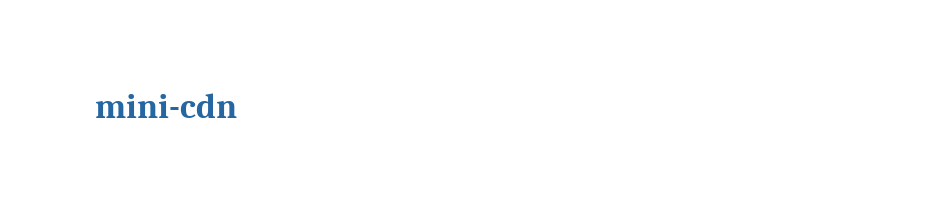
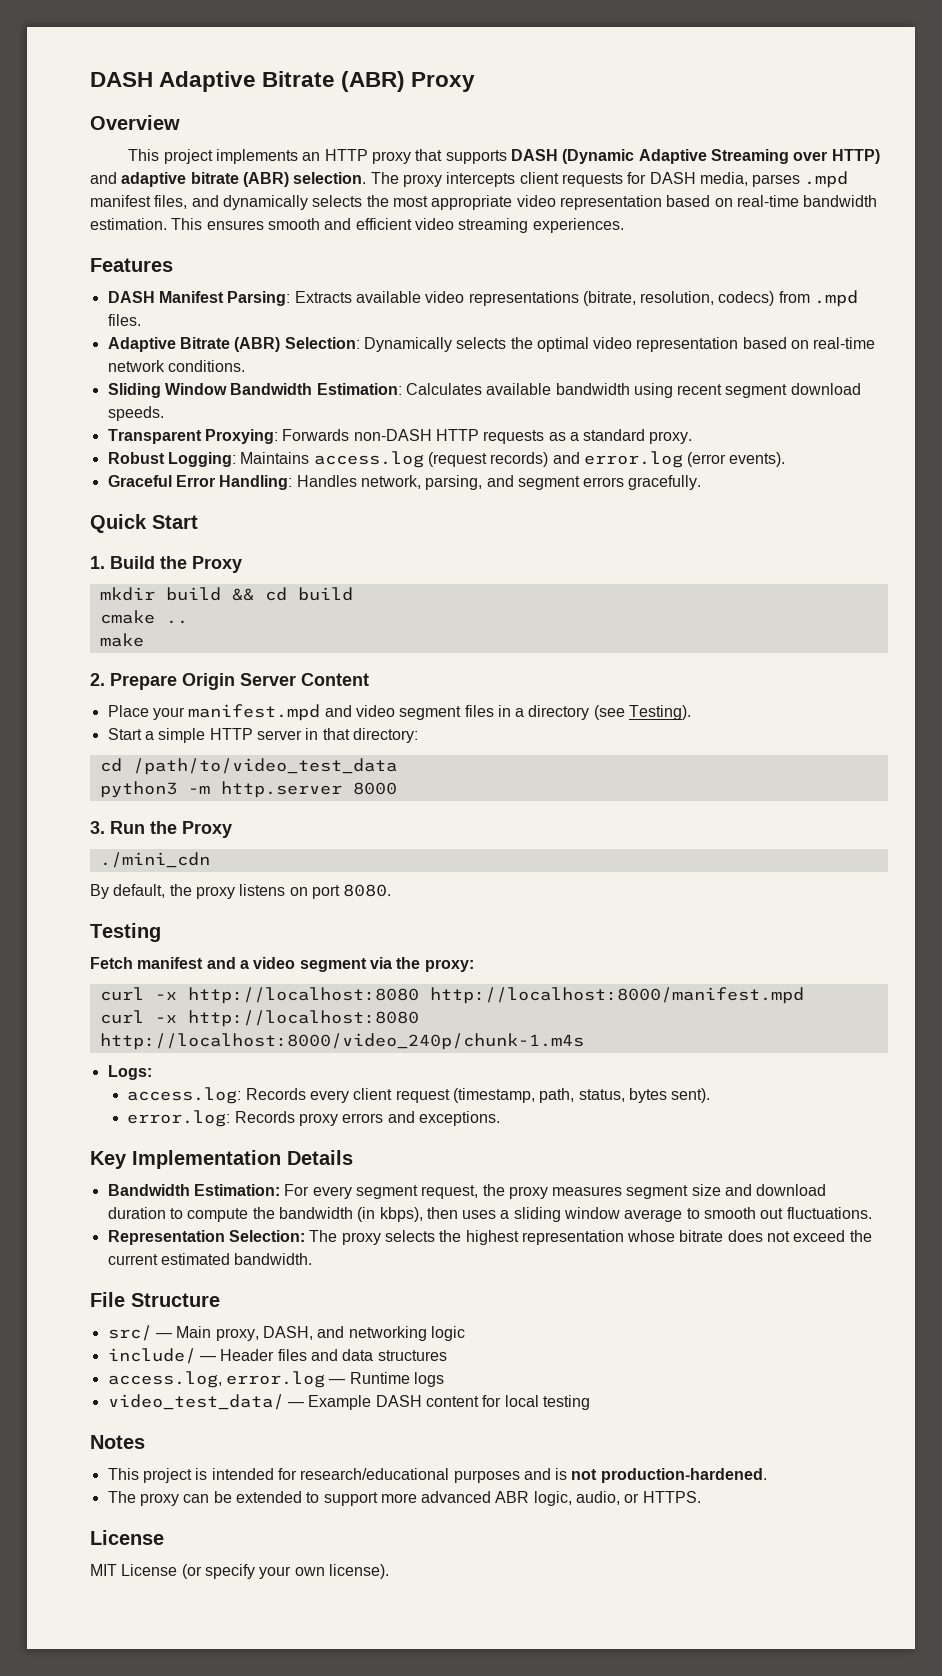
- mini-cdn
+ DASH Adaptive Bitrate (ABR) Proxy
+ Overview
+ This project implements an HTTP proxy that supports DASH (Dynamic Adaptive Streaming over HTTP) and adaptive bitrate (ABR) selection. The proxy intercepts client requests for DASH media, parses .mpd manifest files, and dynamically selects the most appropriate video representation based on real-time bandwidth estimation. This ensures smooth and efficient video streaming experiences.
+ Features
+ DASH Manifest Parsing: Extracts available video representations (bitrate, resolution, codecs) from .mpd files.
+ Adaptive Bitrate (ABR) Selection: Dynamically selects the optimal video representation based on real-time network conditions.
+ Sliding Window Bandwidth Estimation: Calculates available bandwidth using recent segment download speeds.
+ Transparent Proxying: Forwards non-DASH HTTP requests as a standard proxy.
+ Robust Logging: Maintains access.log (request records) and error.log (error events).
+ Graceful Error Handling: Handles network, parsing, and segment errors gracefully.
+ Quick Start
+ 1. Build the Proxy
+ mkdir build && cd build
+ cmake ..
+ make
+ 2. Prepare Origin Server Content
+ Place your manifest.mpd and video segment files in a directory (see Testing).
+ Start a simple HTTP server in that directory:
+ cd /path/to/video_test_data
+ python3 -m http.server 8000
+ 3. Run the Proxy
+ ./mini_cdn
+ By default, the proxy listens on port 8080.
+ Testing
+ Fetch manifest and a video segment via the proxy:
+ curl -x http://localhost:8080 http://localhost:8000/manifest.mpd
+ curl -x http://localhost:8080 http://localhost:8000/video_240p/chunk-1.m4s
+ Logs:
+ access.log: Records every client request (timestamp, path, status, bytes sent).
+ error.log: Records proxy errors and exceptions.
+ Key Implementation Details
+ Bandwidth Estimation: For every segment request, the proxy measures segment size and download duration to compute the bandwidth (in kbps), then uses a sliding window average to smooth out fluctuations.
+ Representation Selection: The proxy selects the highest representation whose bitrate does not exceed the current estimated bandwidth.
+ File Structure
+ src/ — Main proxy, DASH, and networking logic
+ include/ — Header files and data structures
+ access.log, error.log — Runtime logs
+ video_test_data/ — Example DASH content for local testing
+ Notes
+ This project is intended for research/educational purposes and is not production-hardened.
+ The proxy can be extended to support more advanced ABR logic, audio, or HTTPS.
+ License
+ MIT License (or specify your own license).

